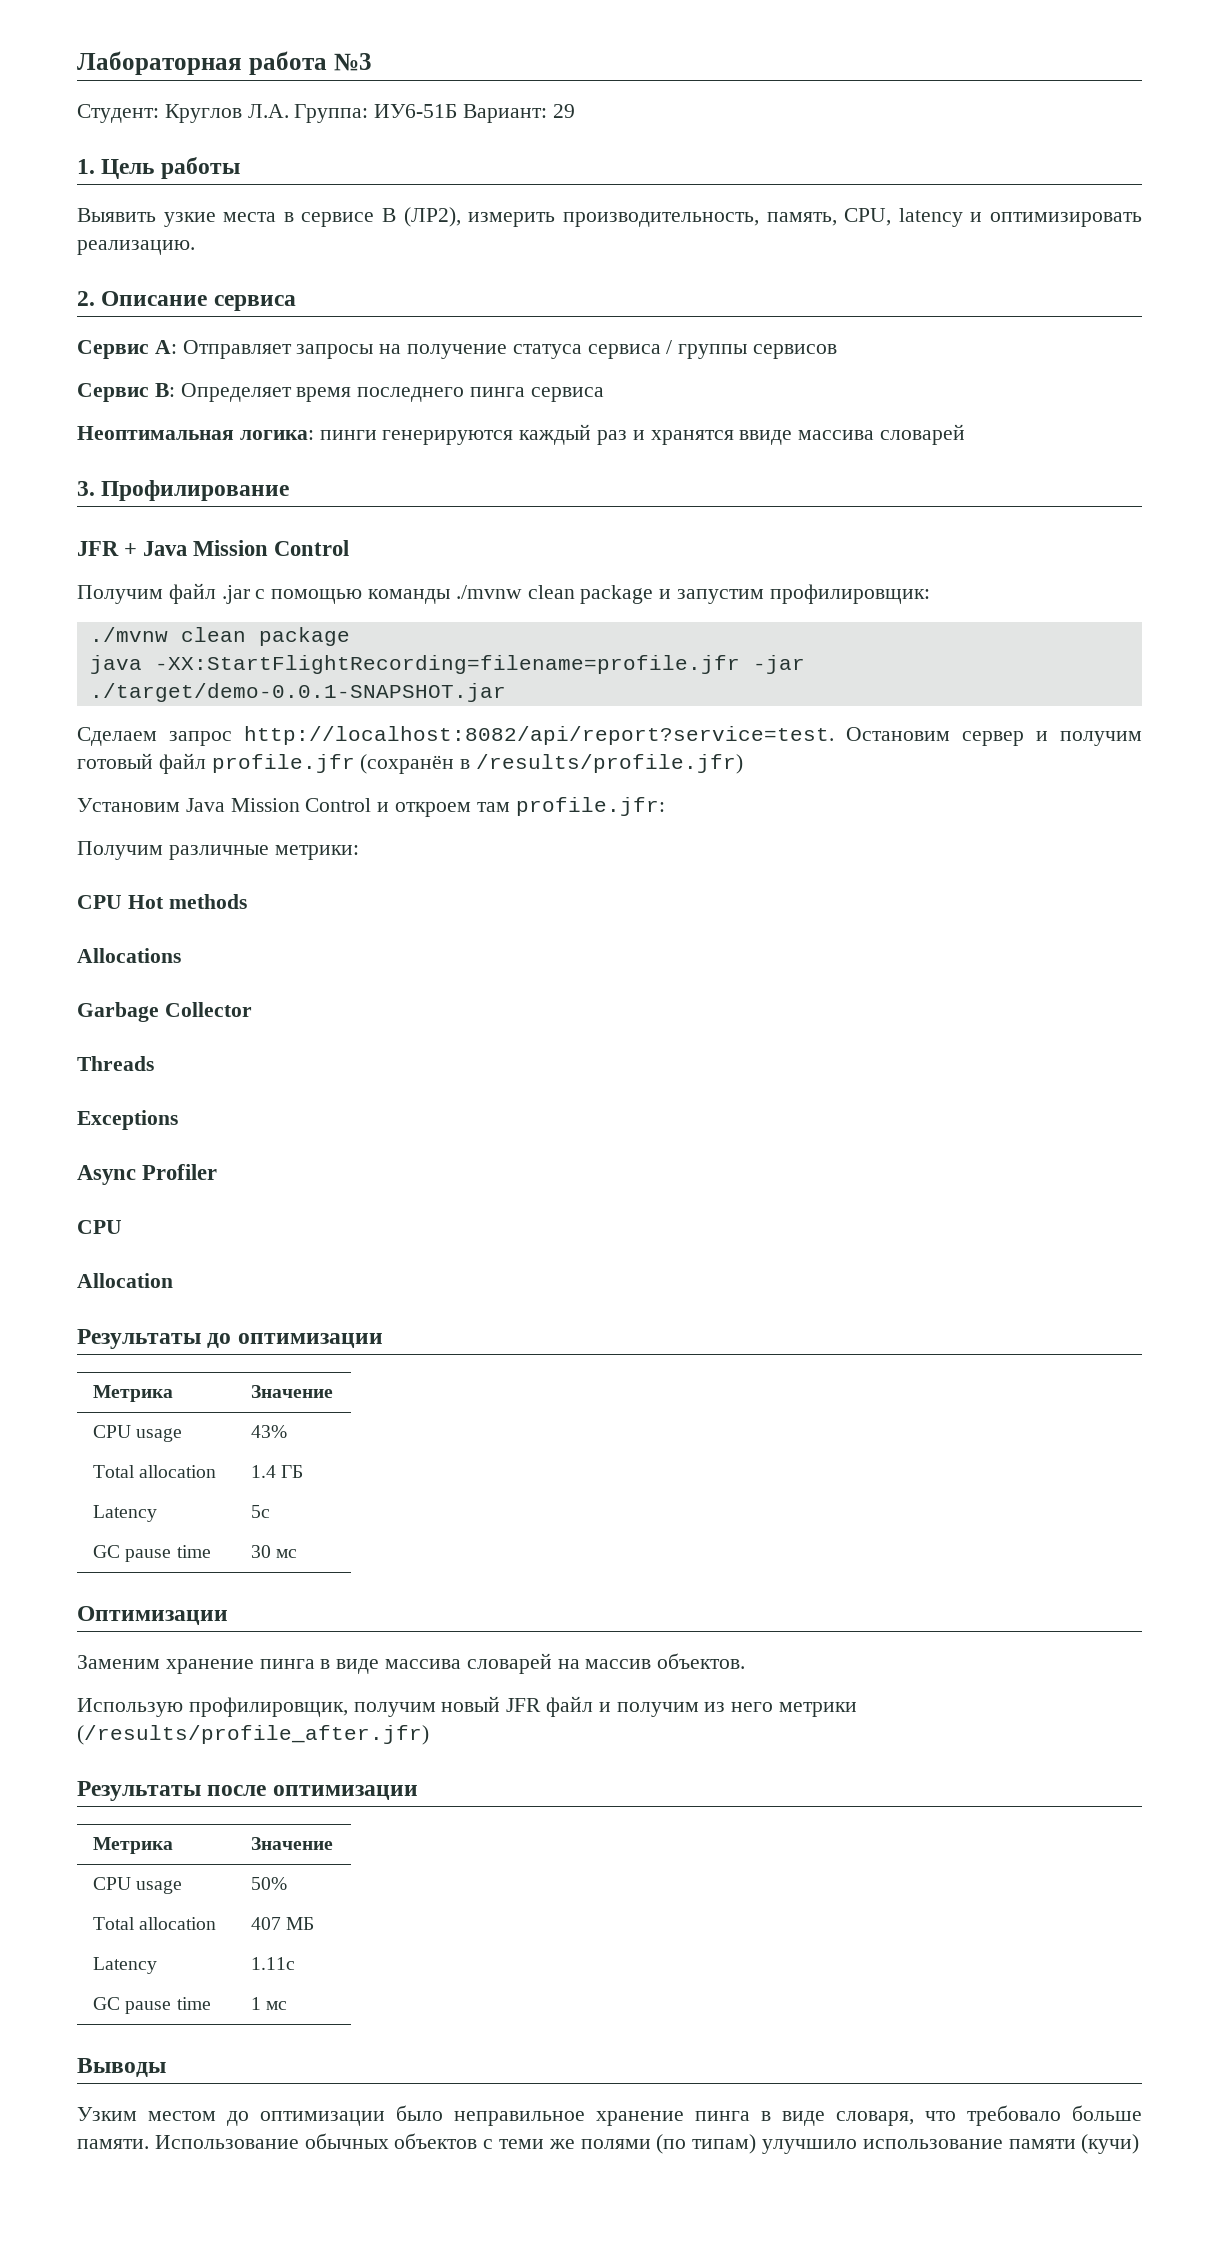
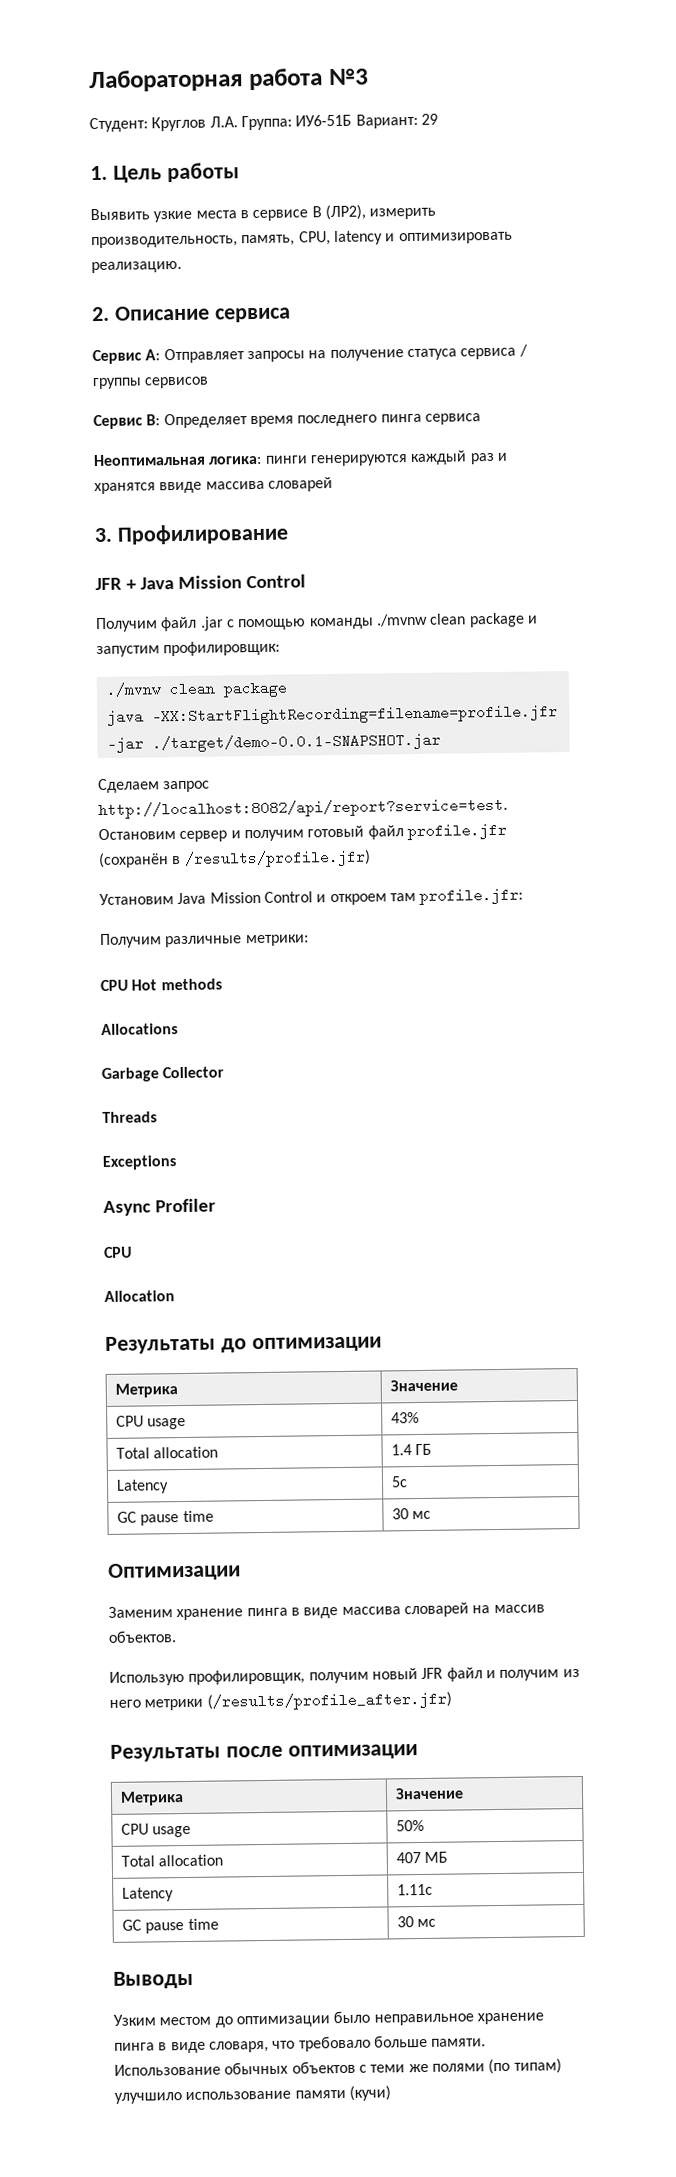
  Latency | 1.11c
- GC pause time | 1 мс
+ GC pause time | 30 мс

